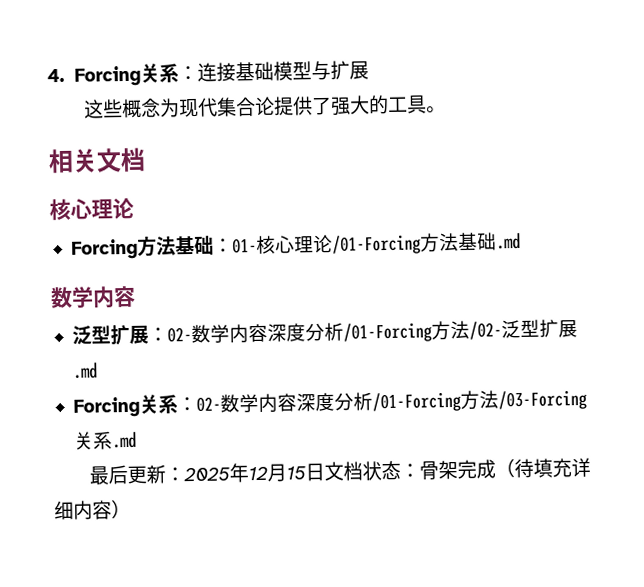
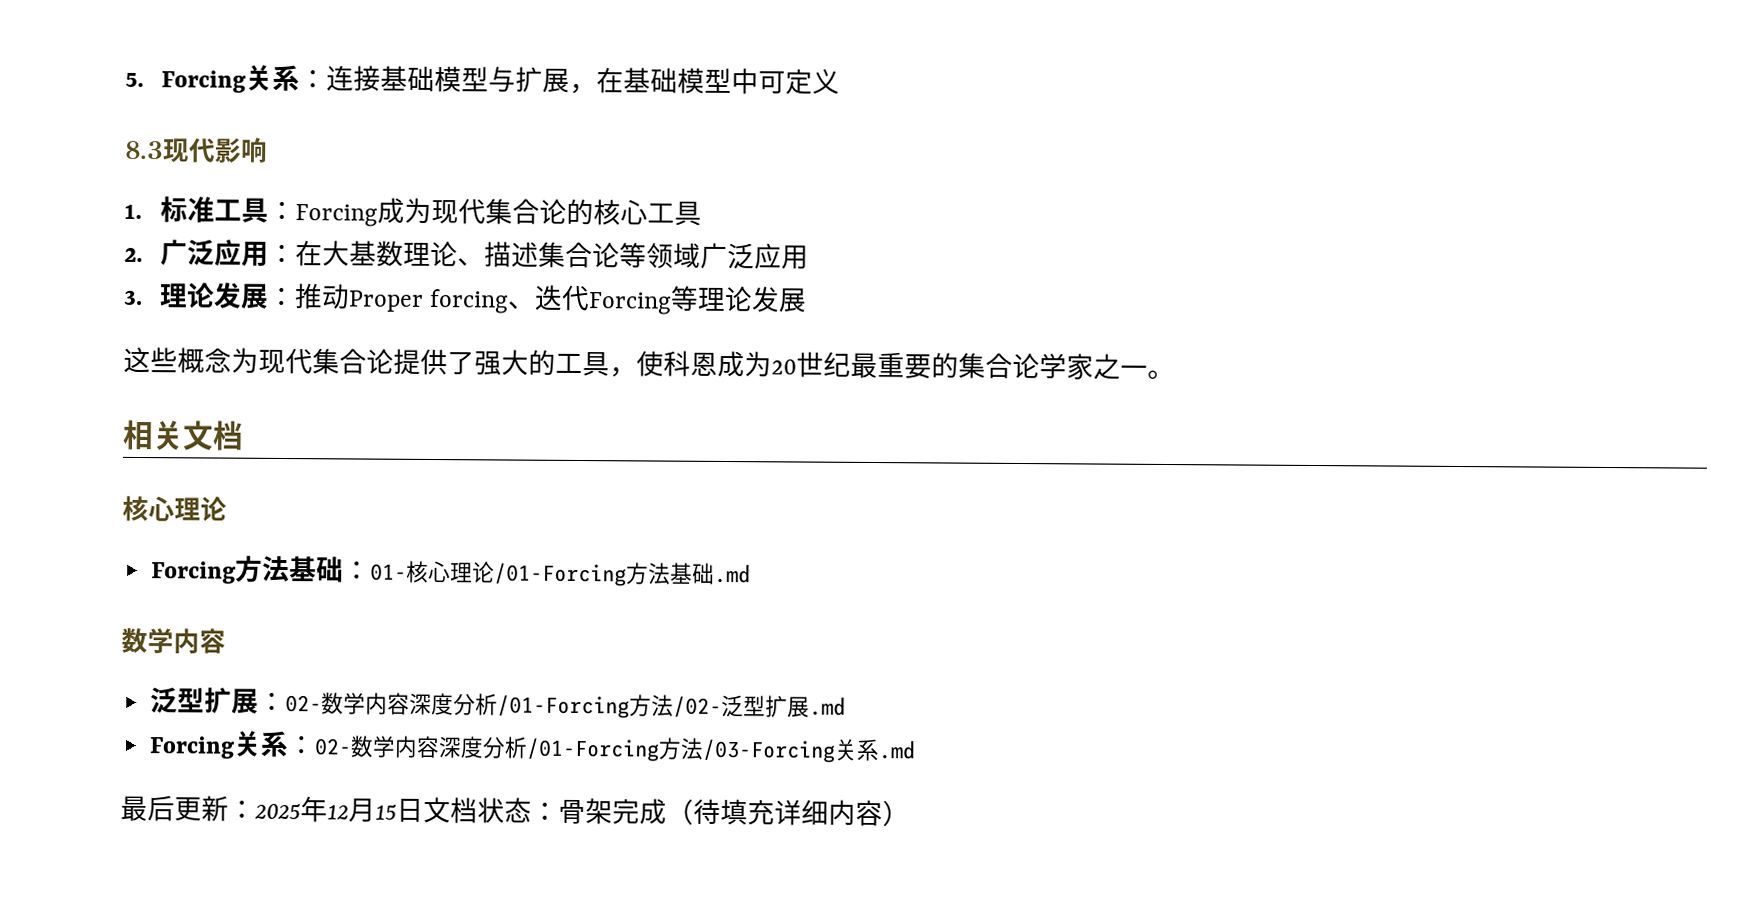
- 4. Forcing关系：连接基础模型与扩展
+ 5. Forcing关系：连接基础模型与扩展，在基础模型中可定义
+ 8.3现代影响
+ 1.标准工具：Forcing成为现代集合论的核心工具
+ 2.广泛应用：在大基数理论、描述集合论等领域广泛应用
+ 3.理论发展：推动Proper forcing、迭代Forcing等理论发展
- 这些概念为现代集合论提供了强大的工具。
+ 这些概念为现代集合论提供了强大的工具，使科恩成为20世纪最重要的集合论学家之一。

